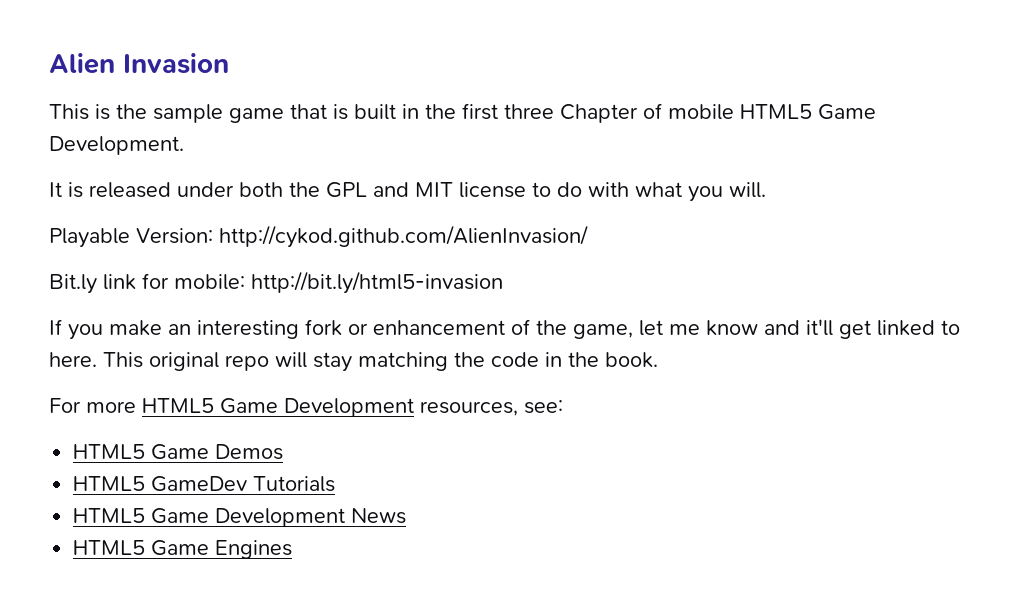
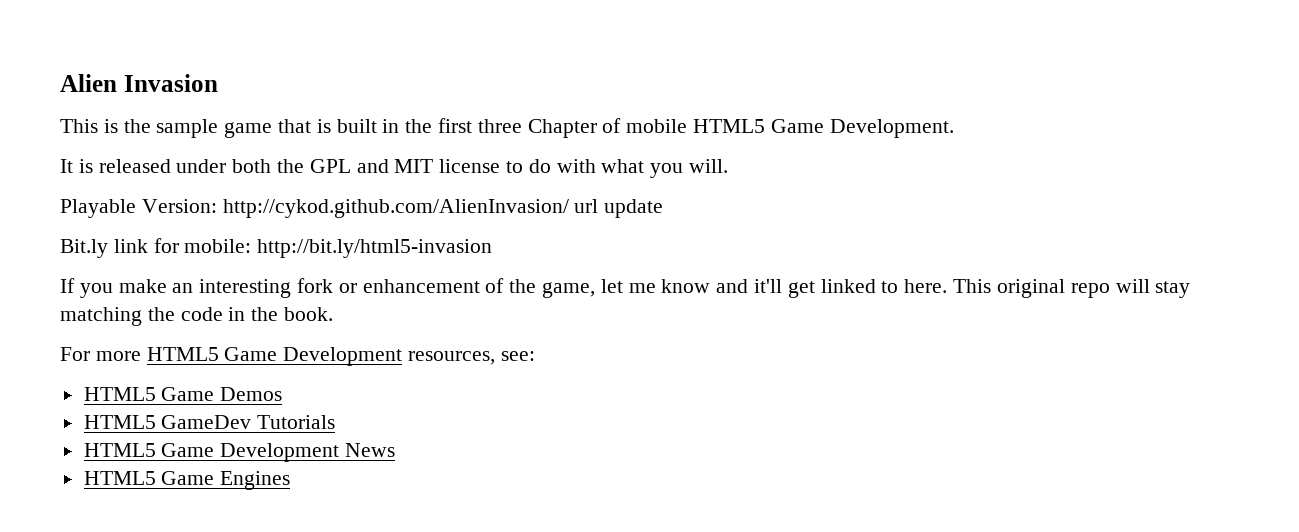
- Playable Version: http://cykod.github.com/AlienInvasion/
+ Playable Version: http://cykod.github.com/AlienInvasion/ url update

